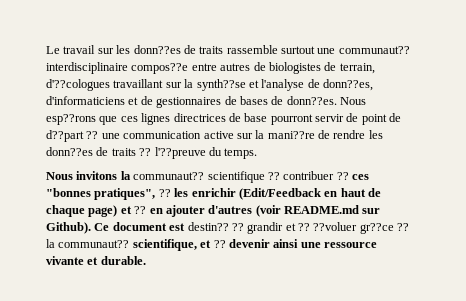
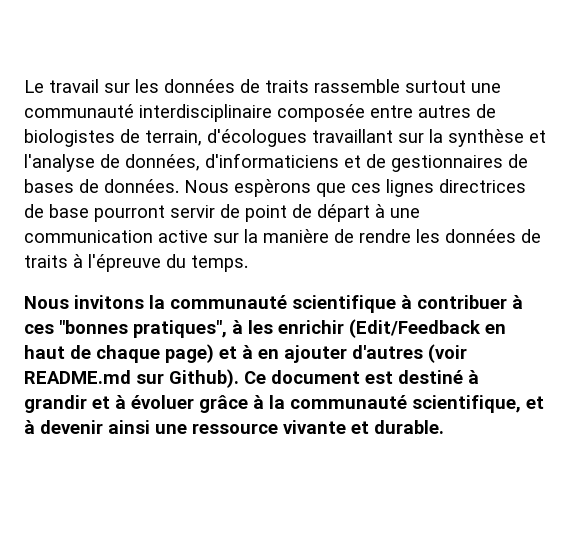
- Le travail sur les donn??es de traits rassemble surtout une communaut?? interdisciplinaire compos??e entre autres de biologistes de terrain, d'??cologues travaillant sur la synth??se et l'analyse de donn??es, d'informaticiens et de gestionnaires de bases de donn??es. Nous esp??rons que ces lignes directrices de base pourront servir de point de d??part ?? une communication active sur la mani??re de rendre les donn??es de traits ?? l'??preuve du temps.
+ Le travail sur les données de traits rassemble surtout une communauté interdisciplinaire composée entre autres de biologistes de terrain, d'écologues travaillant sur la synthèse et l'analyse de données, d'informaticiens et de gestionnaires de bases de données. Nous espèrons que ces lignes directrices de base pourront servir de point de départ à une communication active sur la manière de rendre les données de traits à l'épreuve du temps.
- Nous invitons la communaut?? scientifique ?? contribuer ?? ces "bonnes pratiques", ?? les enrichir (Edit/Feedback en haut de chaque page) et ?? en ajouter d'autres (voir README.md sur Github).
+ Nous invitons la communauté scientifique à contribuer à ces "bonnes pratiques", à les enrichir (Edit/Feedback en haut de chaque page) et à en ajouter d'autres (voir README.md sur Github).
- Ce document est destin?? ?? grandir et ?? ??voluer gr??ce ?? la communaut?? scientifique, et ?? devenir ainsi une ressource vivante et durable.
+ Ce document est destiné à grandir et à évoluer grâce à la communauté scientifique, et à devenir ainsi une ressource vivante et durable.

